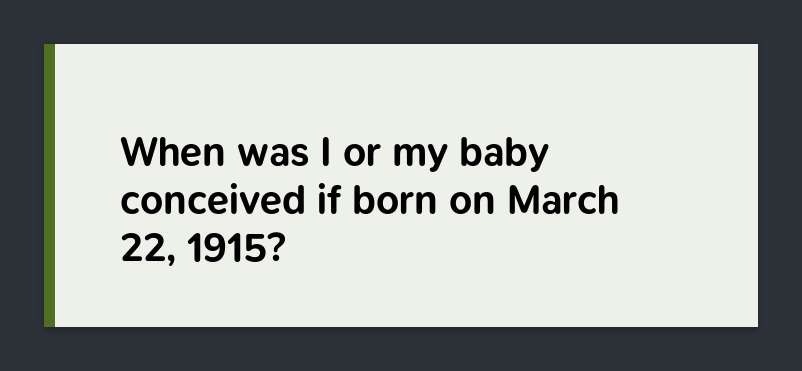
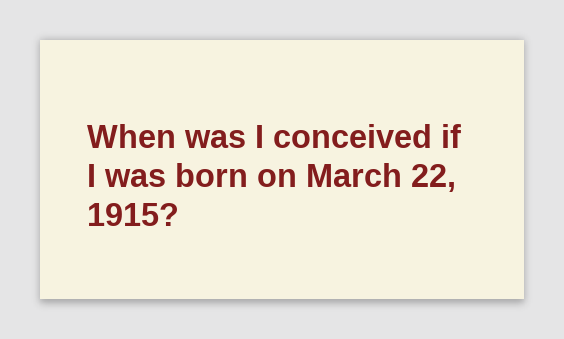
- When was I or my baby conceived if born on March 22, 1915?
+ When was I conceived if I was born on March 22, 1915?

